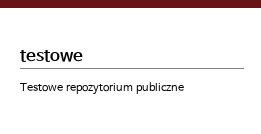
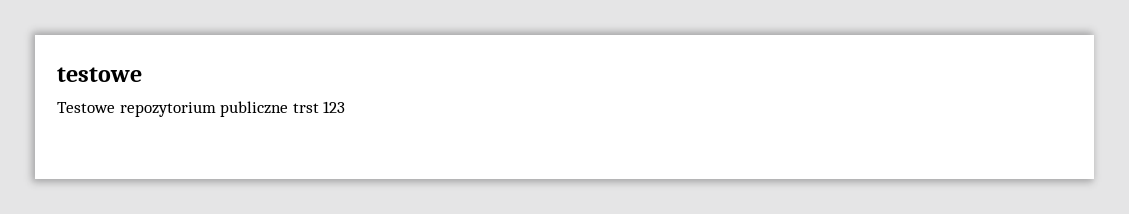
- Testowe repozytorium publiczne
+ Testowe repozytorium publiczne trst 123

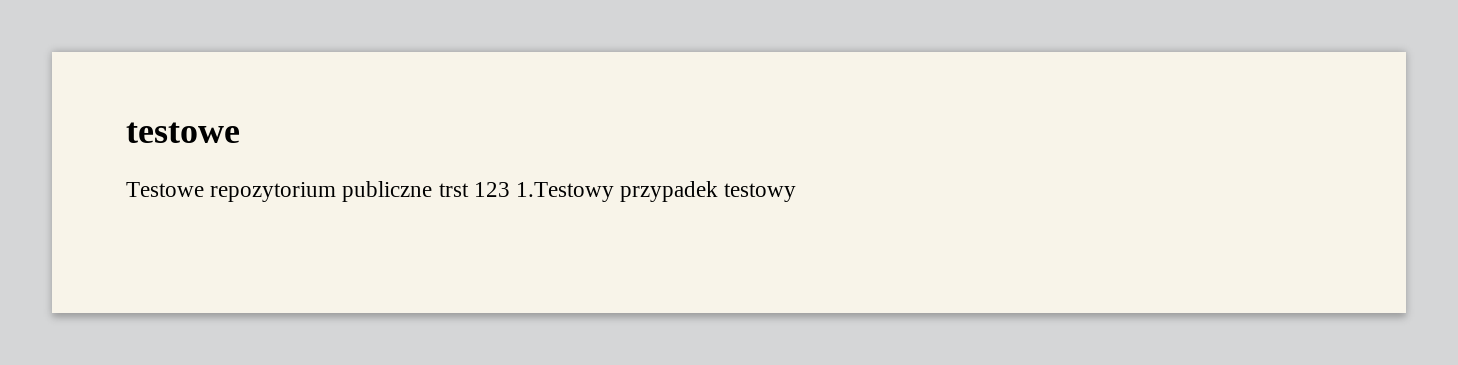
- Testowe repozytorium publiczne trst 123
+ Testowe repozytorium publiczne trst 123 1.Testowy przypadek testowy

